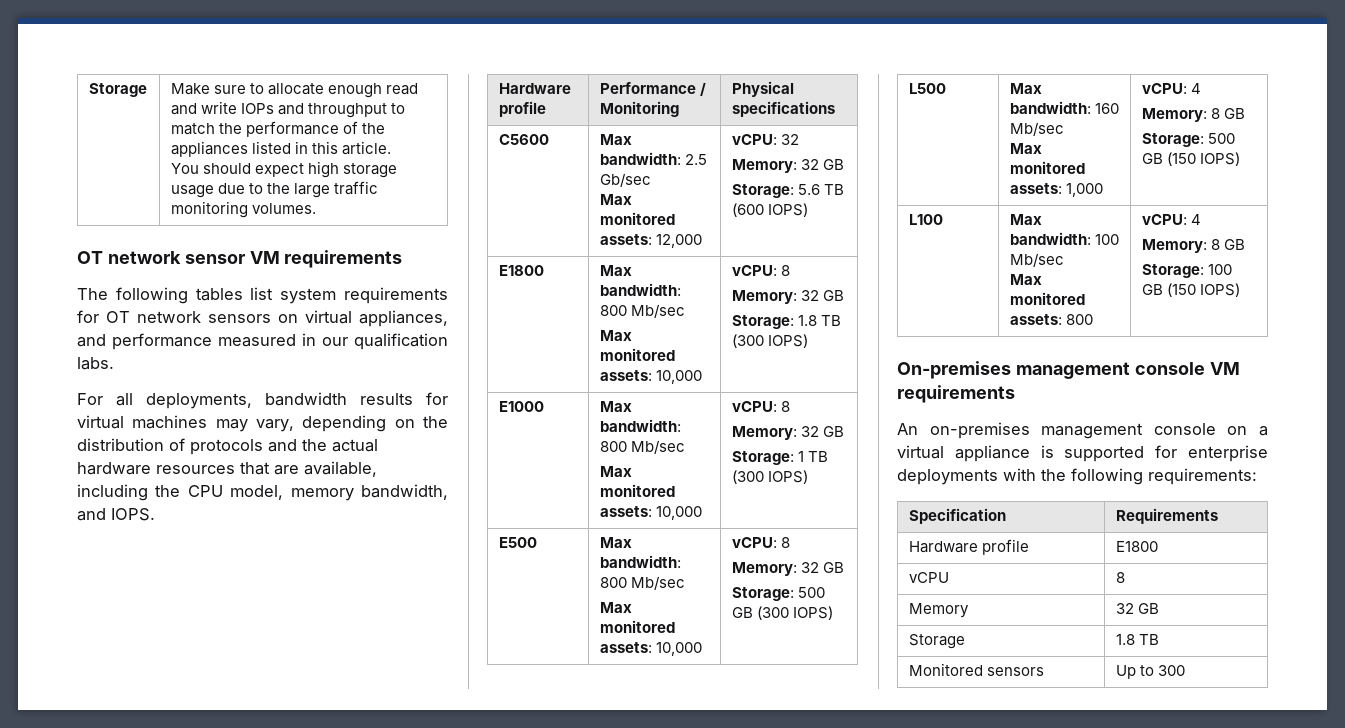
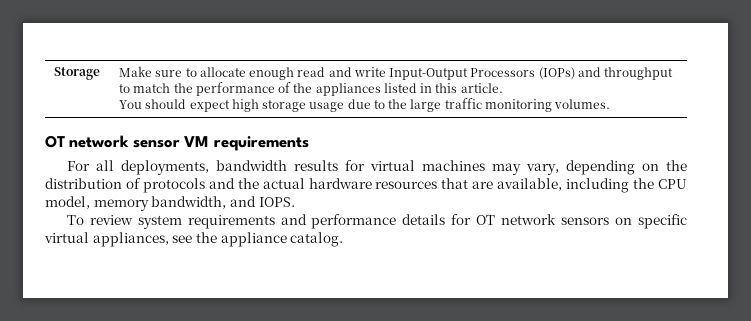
- Storage | Make sure to allocate enough read and write IOPs and throughput to match the performance of the appliances listed in this article.
+ Storage | Make sure to allocate enough read and write Input-Output Processors (IOPs) and throughput to match the performance of the appliances listed in this article.
- The following tables list system requirements for OT network sensors on virtual appliances, and performance measured in our qualification labs.
- Hardware profile | Performance / Monitoring | Physical specifications
- C5600 | Max bandwidth: 2.5 Gb/sec
- Max monitored assets: 12,000 | vCPU: 32
- Memory: 32 GB
- Storage: 5.6 TB (600 IOPS)
- E1800 | Max bandwidth: 800 Mb/sec
- Max monitored assets: 10,000 | vCPU: 8
- Memory: 32 GB
- Storage: 1.8 TB (300 IOPS)
- E1000 | Max bandwidth: 800 Mb/sec
- Max monitored assets: 10,000 | vCPU: 8
- Memory: 32 GB
- Storage: 1 TB (300 IOPS)
- E500 | Max bandwidth: 800 Mb/sec
- Max monitored assets: 10,000 | vCPU: 8
- Memory: 32 GB
- Storage: 500 GB (300 IOPS)
- L500 | Max bandwidth: 160 Mb/sec
- Max monitored assets: 1,000 | vCPU: 4
- Memory: 8 GB
- Storage: 500 GB (150 IOPS)
- L100 | Max bandwidth: 100 Mb/sec
- Max monitored assets: 800 | vCPU: 4
- Memory: 8 GB
- Storage: 100 GB (150 IOPS)
- On-premises management console VM requirements
- An on-premises management console on a virtual appliance is supported for enterprise deployments with the following requirements:
- Specification | Requirements
- Hardware profile | E1800
- vCPU | 8
- Memory | 32 GB
- Storage | 1.8 TB
- Monitored sensors | Up to 300
+ To review system requirements and performance details for OT network sensors on specific virtual appliances, see the appliance catalog.

